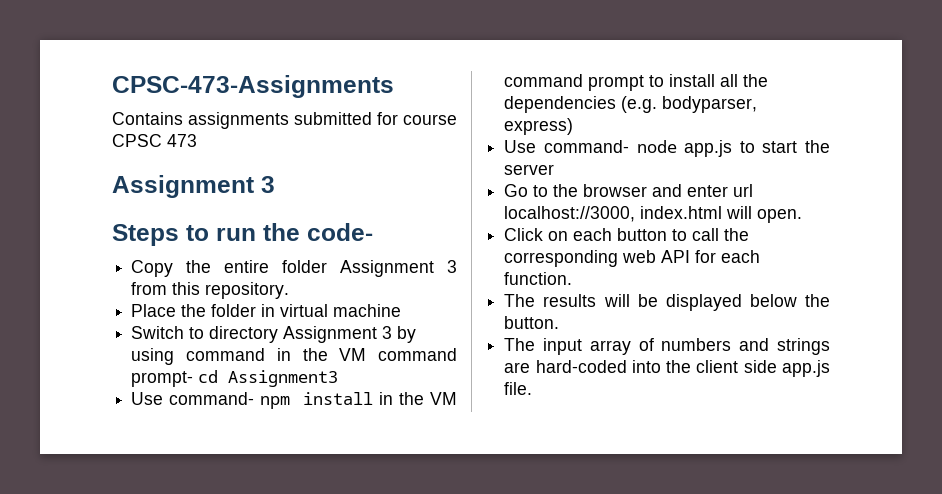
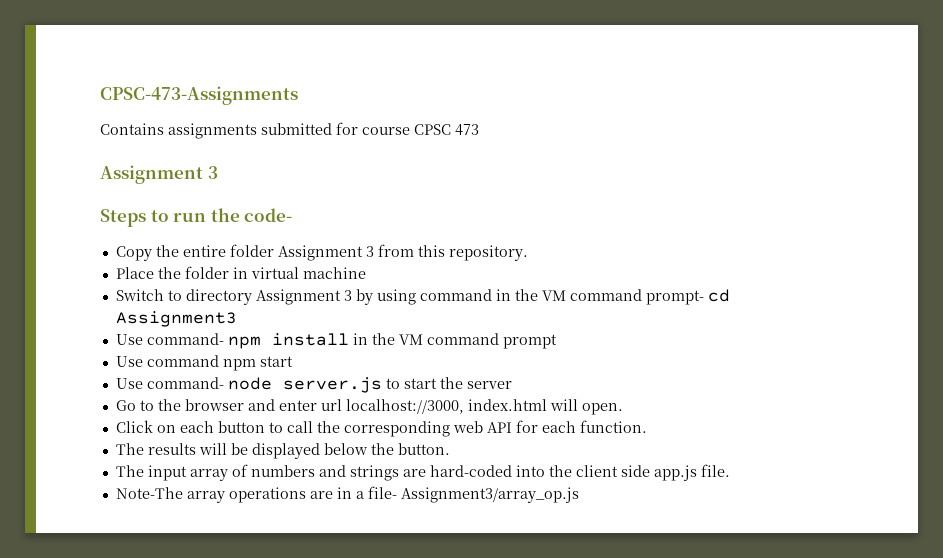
- Use command- npm install in the VM command prompt to install all the dependencies (e.g. bodyparser, express)
+ Use command- npm install in the VM command prompt
+ Use command npm start
- Use command- node app.js to start the server
+ Use command- node server.js to start the server
+ Note-The array operations are in a file- Assignment3/array_op.js

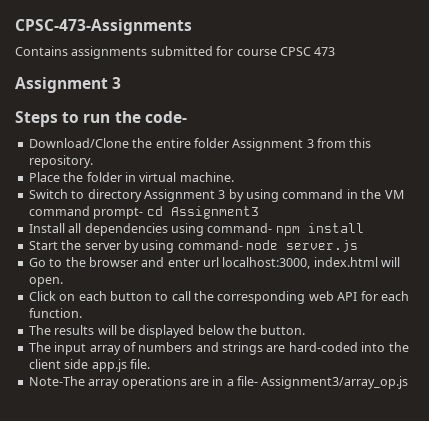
- Copy the entire folder Assignment 3 from this repository.
+ Download/Clone the entire folder Assignment 3 from this repository.
- Place the folder in virtual machine
+ Place the folder in virtual machine.
- Use command- npm install in the VM command prompt
- Use command npm start
- Use command- node server.js to start the server
+ Install all dependencies using command- npm install
+ Start the server by using command- node server.js
- Go to the browser and enter url localhost://3000, index.html will open.
+ Go to the browser and enter url localhost:3000, index.html will open.

